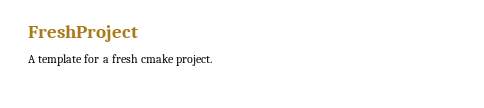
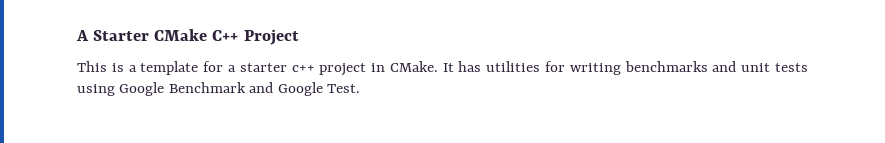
- FreshProject
- A template for a fresh cmake project.
+ A Starter CMake C++ Project
+ This is a template for a starter c++ project in CMake. It has utilities for writing benchmarks and unit tests using Google Benchmark and Google Test.

